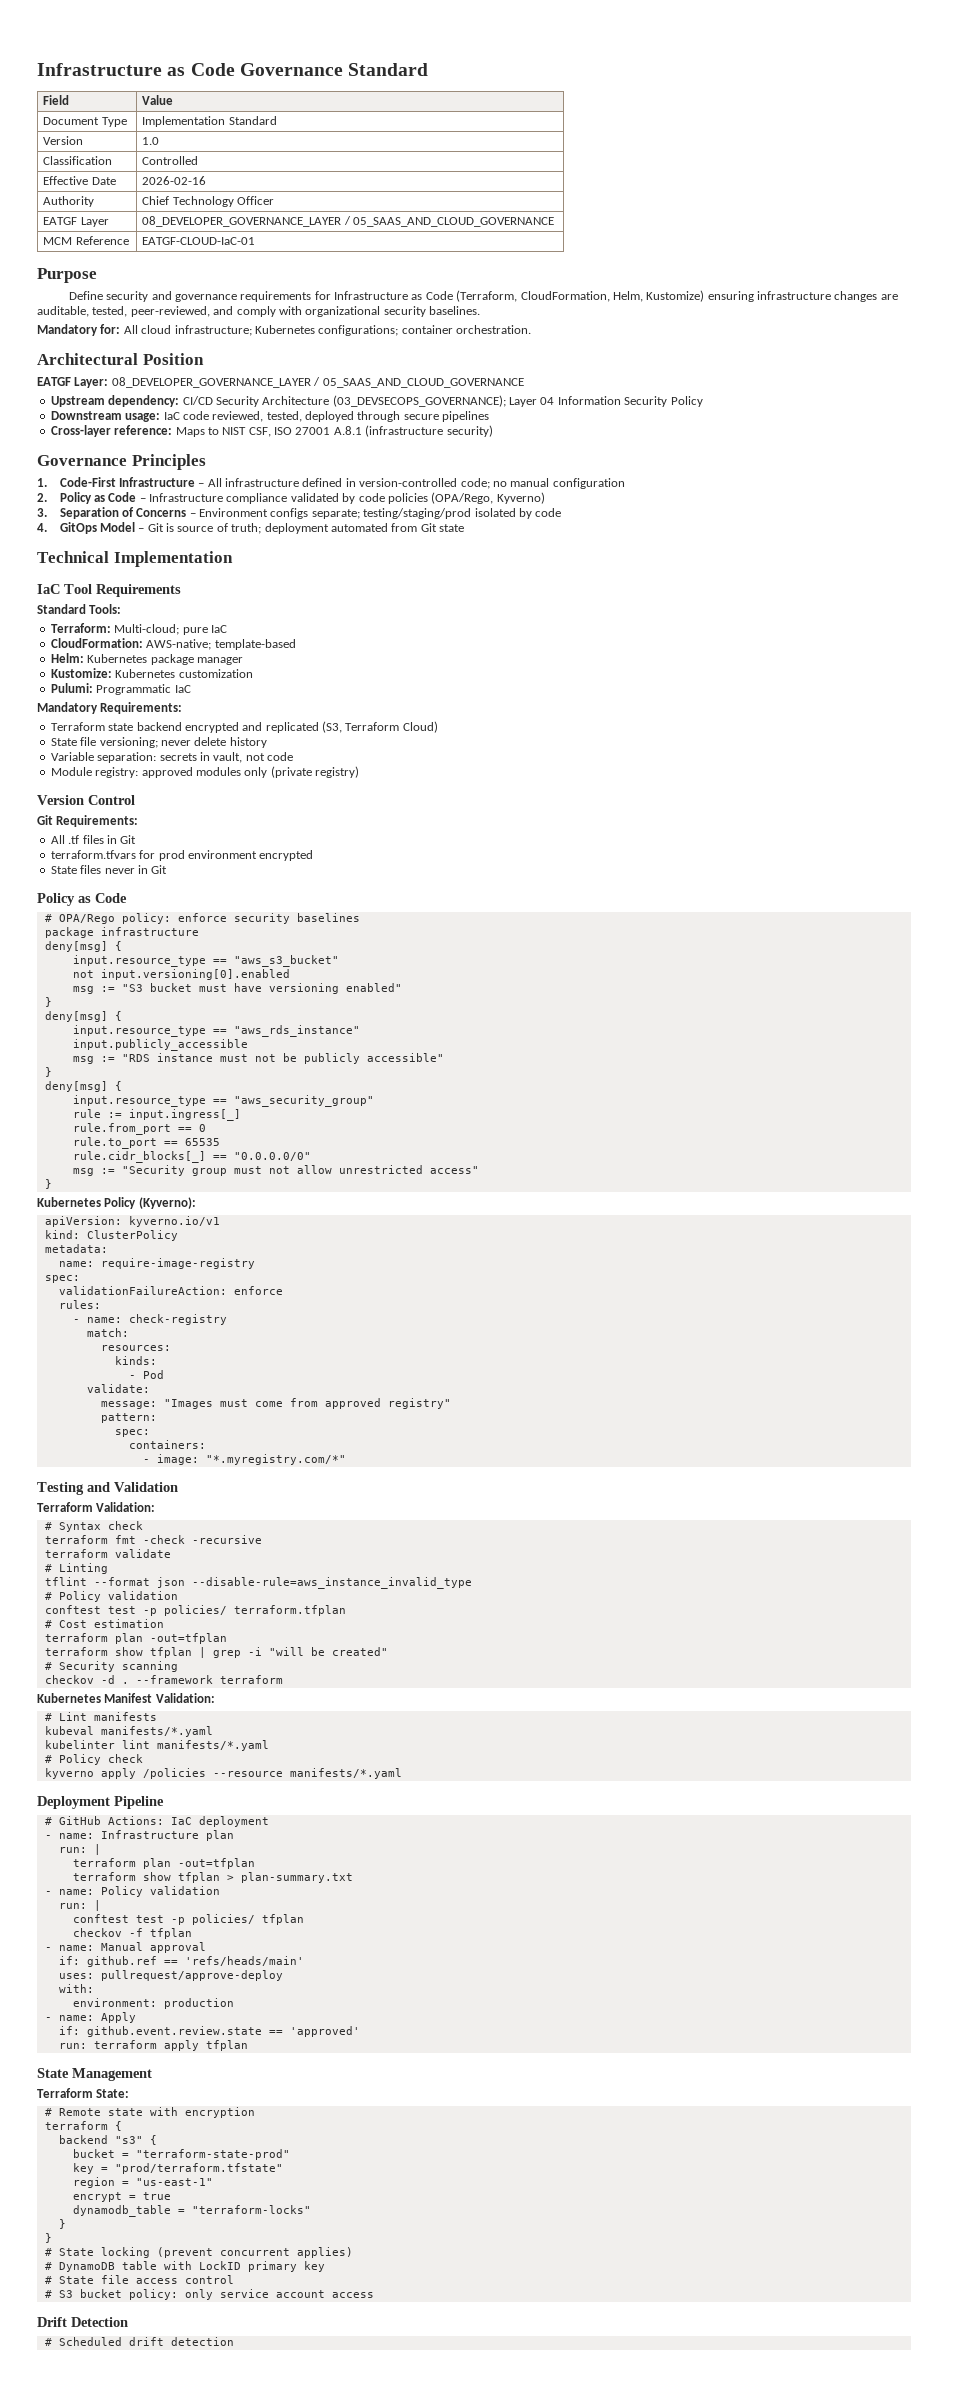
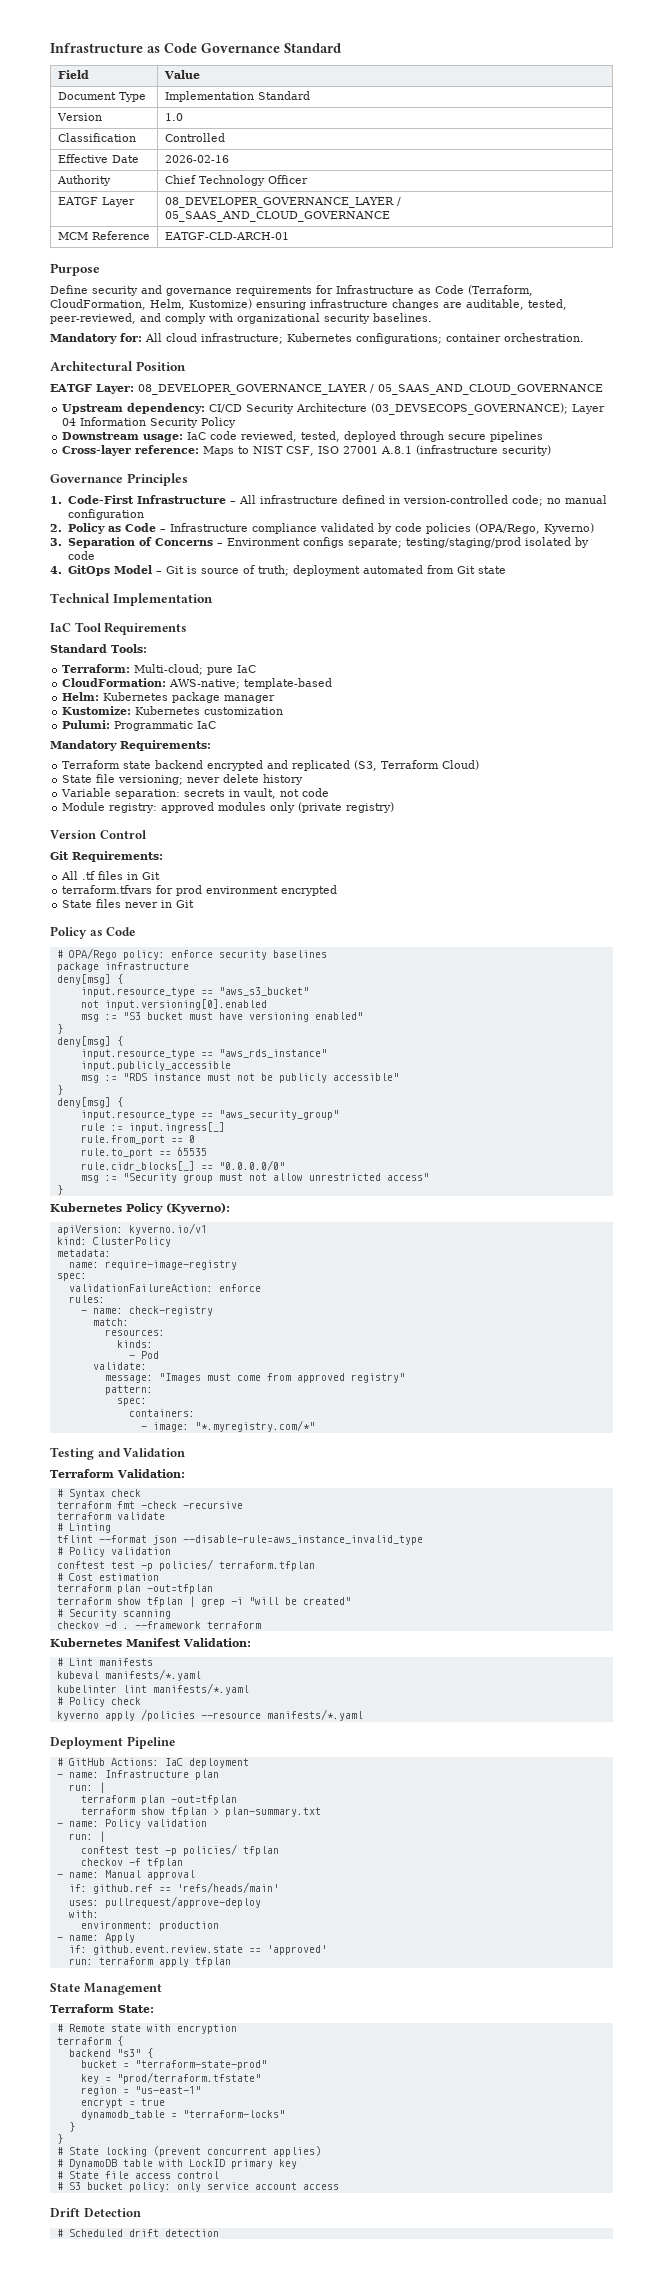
- MCM Reference | EATGF-CLOUD-IaC-01
+ MCM Reference | EATGF-CLD-ARCH-01

